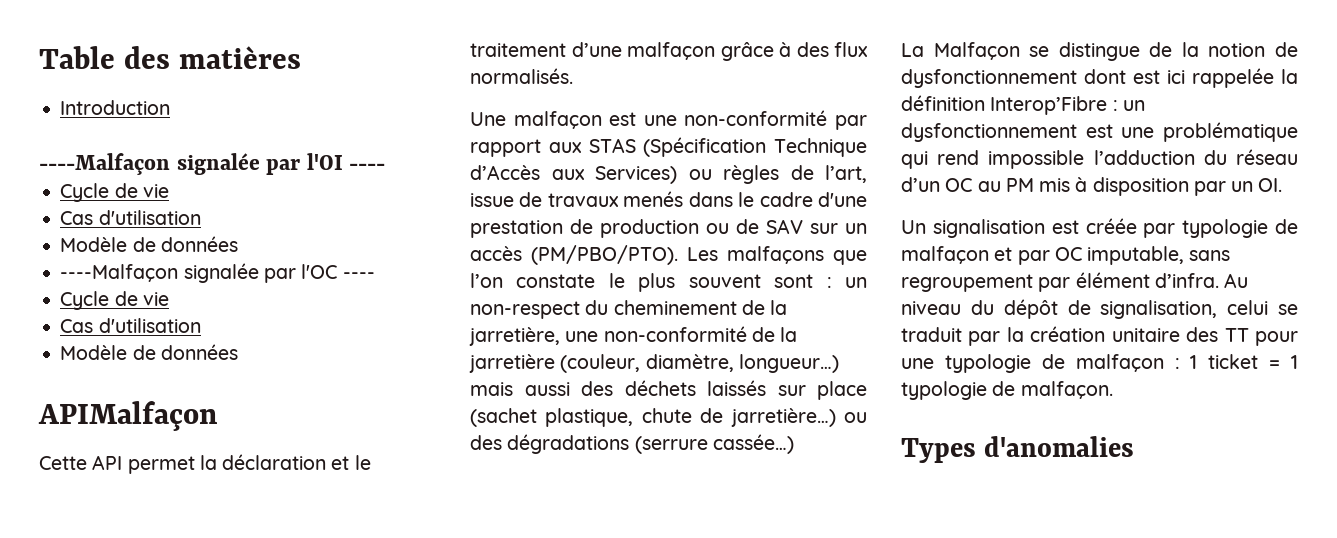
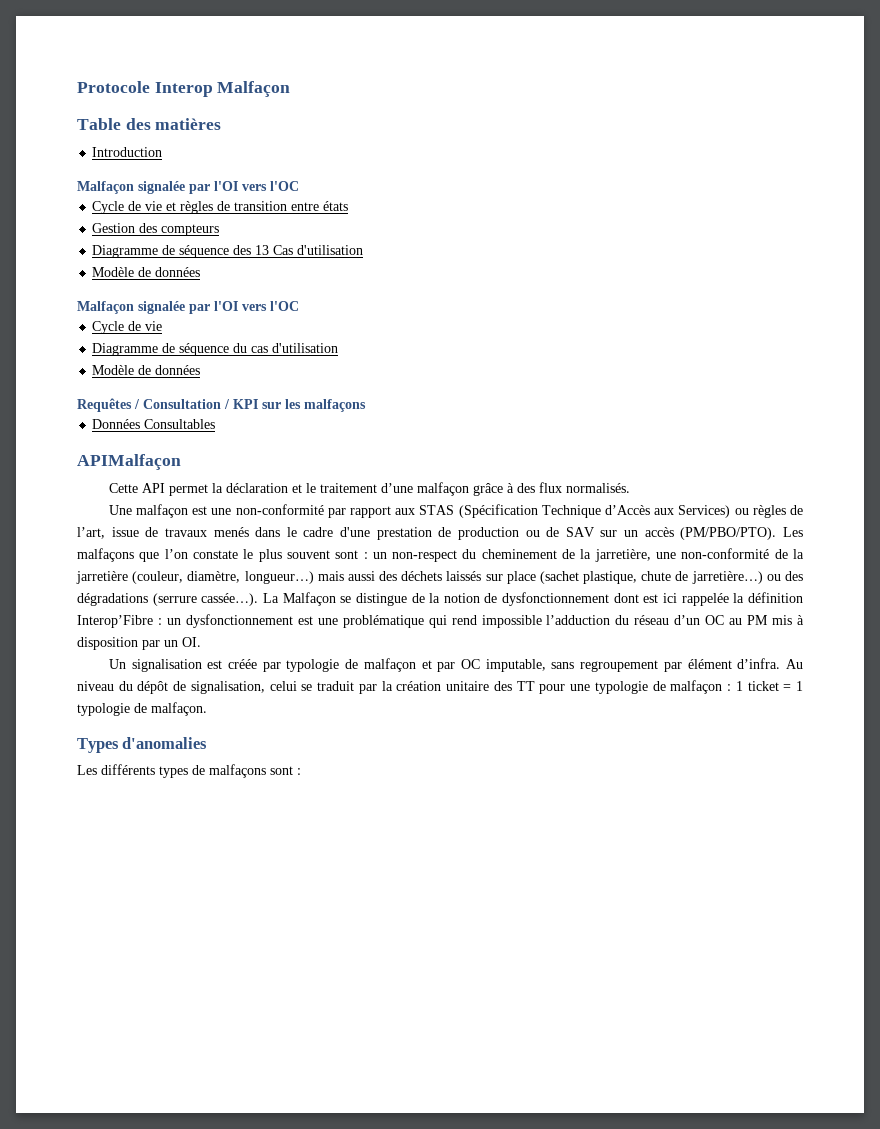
+ Protocole Interop Malfaçon
  Introduction
- ----Malfaçon signalée par l'OI ----
+ Malfaçon signalée par l'OI vers l'OC
+ Cycle de vie et règles de transition entre états
+ Gestion des compteurs
+ Diagramme de séquence des 13 Cas d'utilisation
+ Modèle de données
+ Malfaçon signalée par l'OI vers l'OC
  Cycle de vie
- Cas d'utilisation
+ Diagramme de séquence du cas d'utilisation
  Modèle de données
- ----Malfaçon signalée par l'OC ----
- Cycle de vie
- Cas d'utilisation
- Modèle de données
+ Requêtes / Consultation / KPI sur les malfaçons
+ Données Consultables
- un non-respect du cheminement de la jarretière, une non-conformité de la jarretière (couleur, diamètre, longueur…) mais aussi des déchets laissés sur place (sachet plastique, chute de jarretière…) ou des dégradations (serrure cassée…)
- La Malfaçon se distingue de la notion de dysfonctionnement dont est ici rappelée la définition Interop’Fibre :
+ un non-respect du cheminement de la jarretière, une non-conformité de la jarretière (couleur, diamètre, longueur…) mais aussi des déchets laissés sur place (sachet plastique, chute de jarretière…) ou des dégradations (serrure cassée…). La Malfaçon se distingue de la notion de dysfonctionnement dont est ici rappelée la définition Interop’Fibre :
+ Les différents types de malfaçons sont :

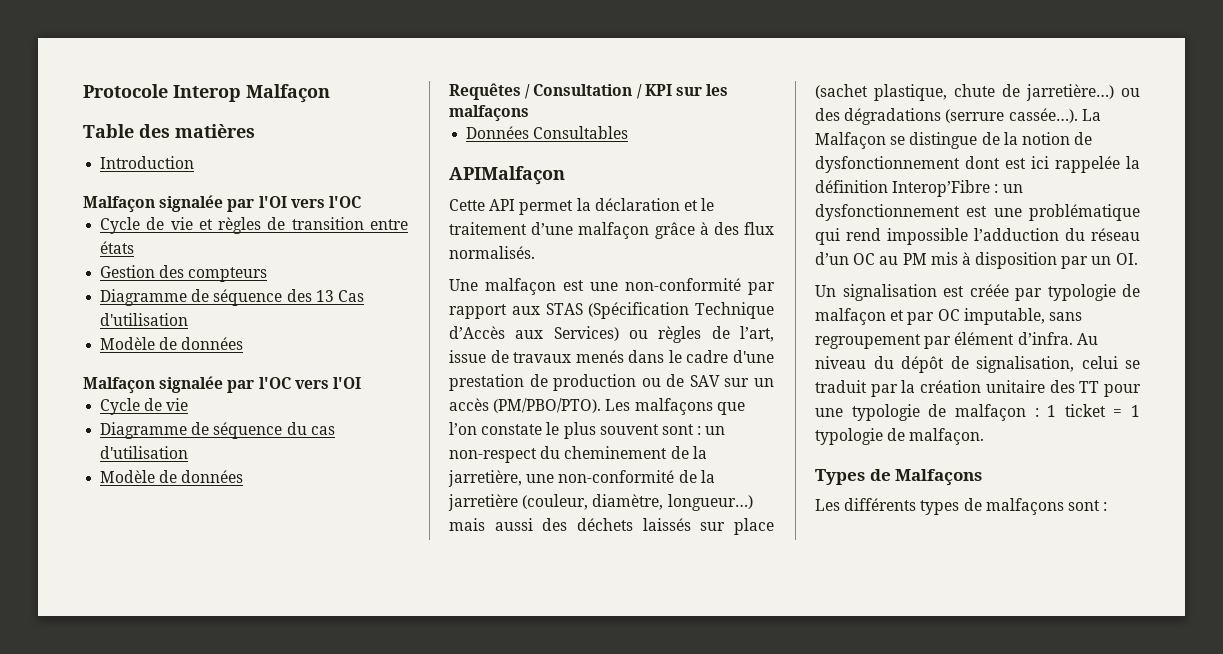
  Diagramme de séquence des 13 Cas d'utilisation
  Modèle de données
- Malfaçon signalée par l'OI vers l'OC
+ Malfaçon signalée par l'OC vers l'OI
- Types d'anomalies
+ Types de Malfaçons

